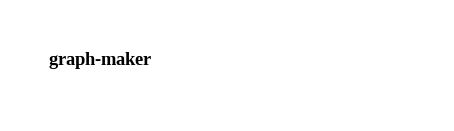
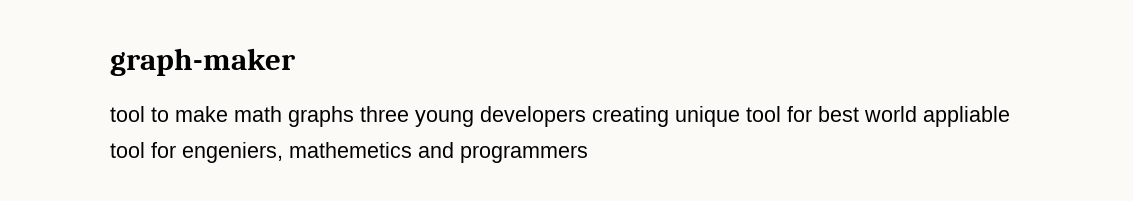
+ tool to make math graphs three young developers creating unique tool for best world appliable tool for engeniers, mathemetics and programmers

